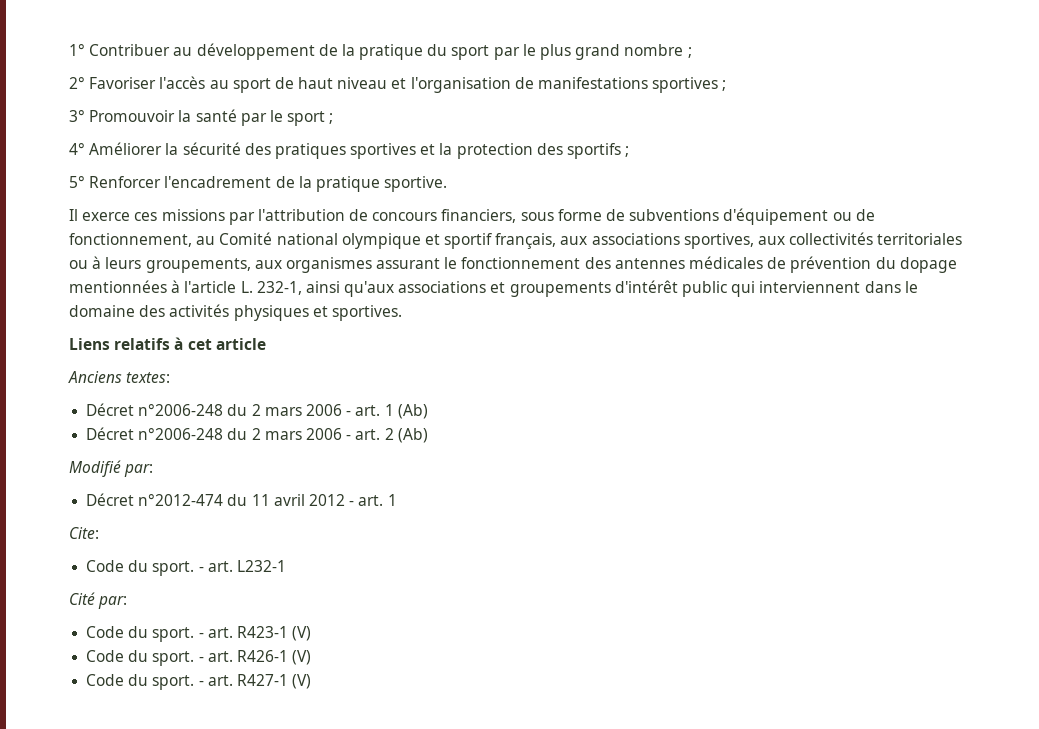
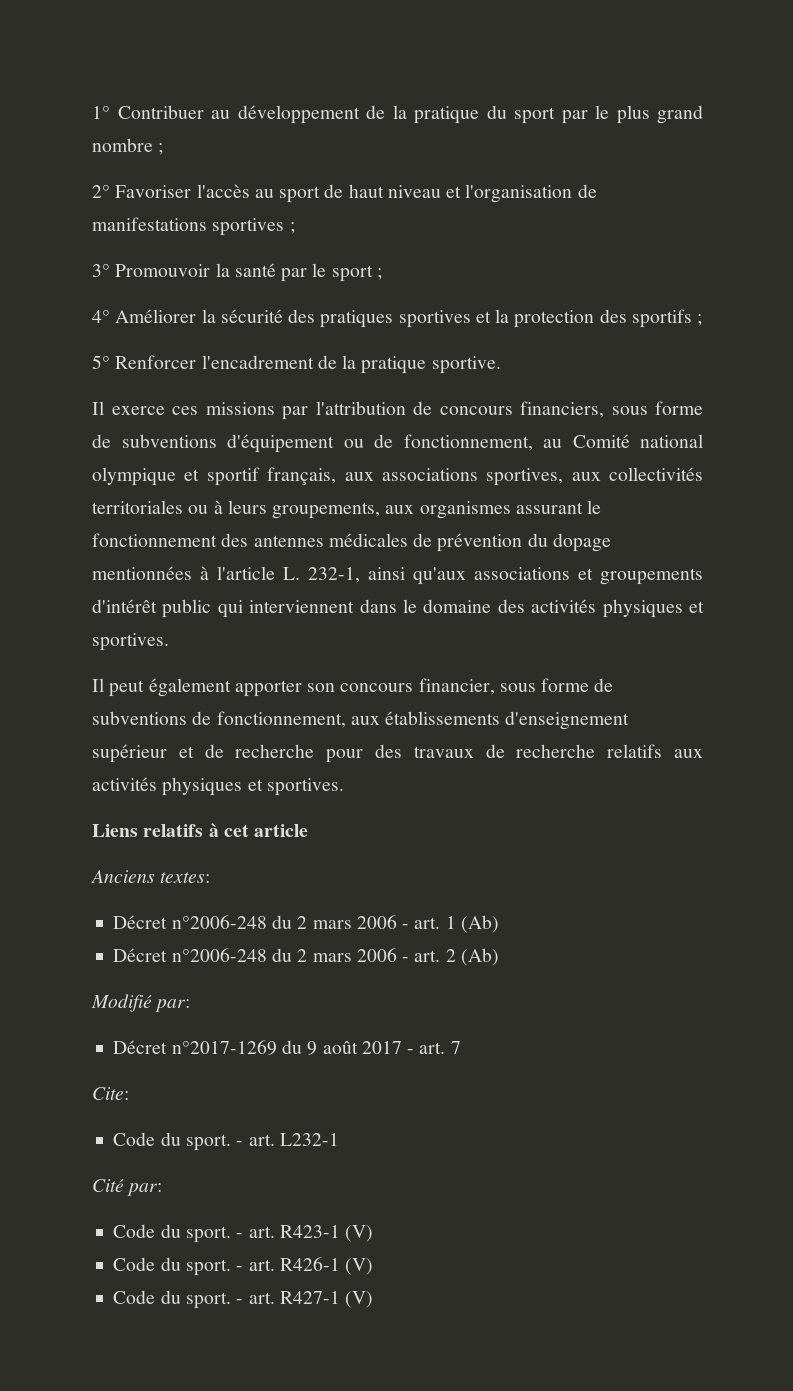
+ Il peut également apporter son concours financier, sous forme de subventions de fonctionnement, aux établissements d'enseignement supérieur et de recherche pour des travaux de recherche relatifs aux activités physiques et sportives.
- Décret n°2012-474 du 11 avril 2012 - art. 1
+ Décret n°2017-1269 du 9 août 2017 - art. 7

